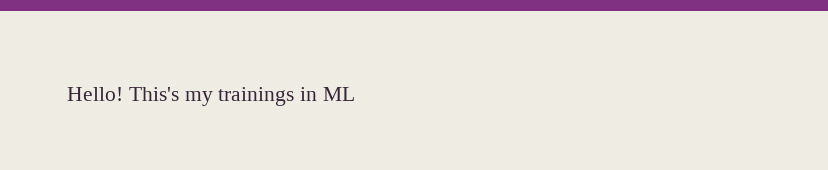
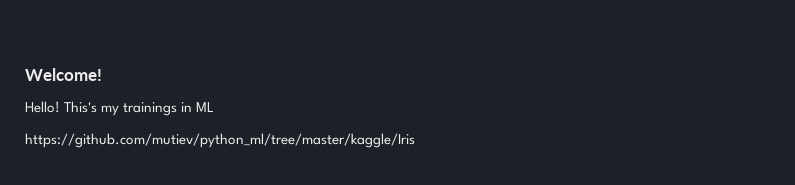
+ Welcome!
+ https://github.com/mutiev/python_ml/tree/master/kaggle/Iris

